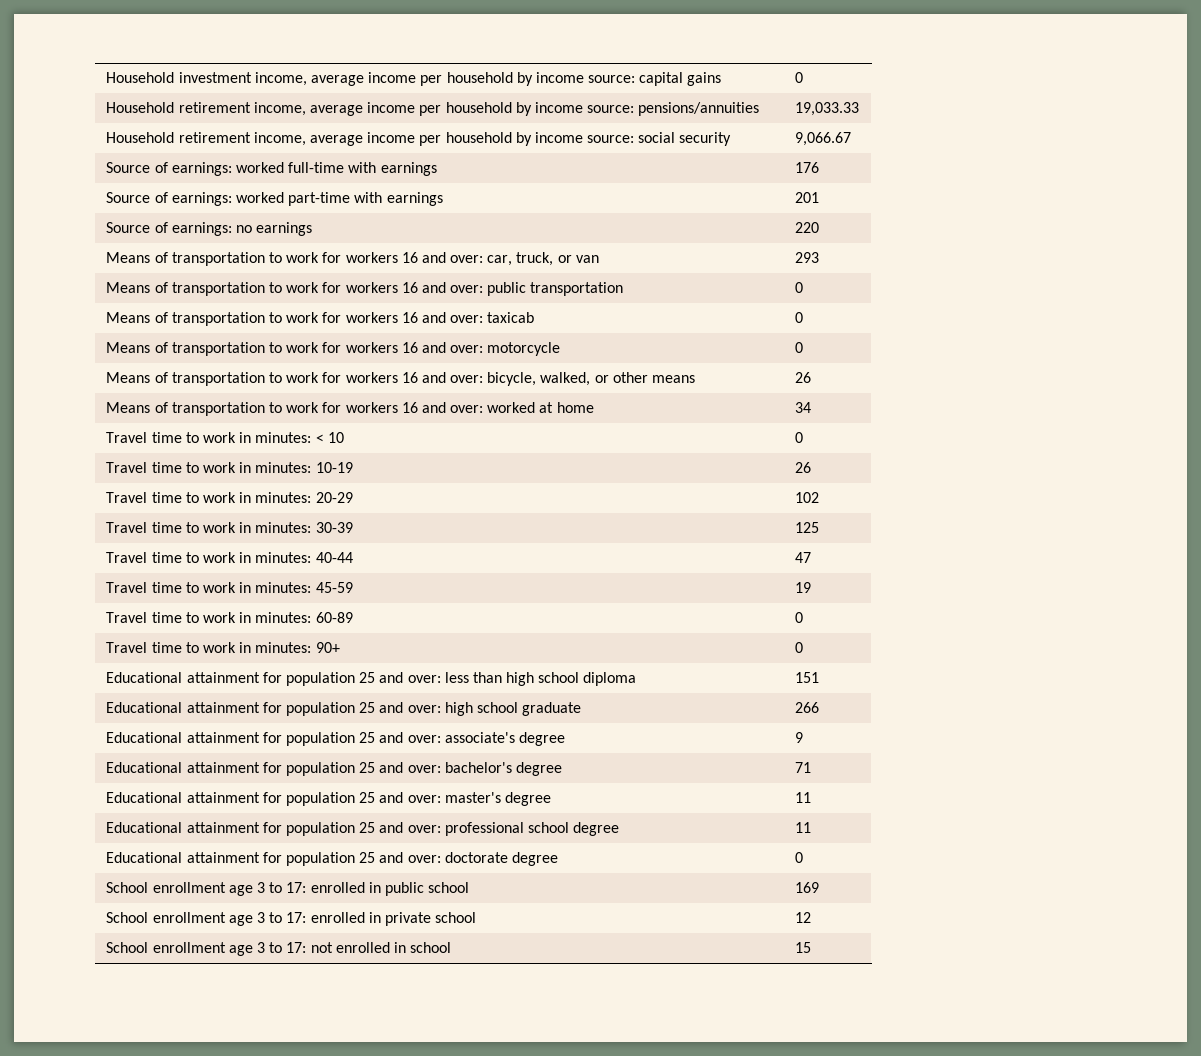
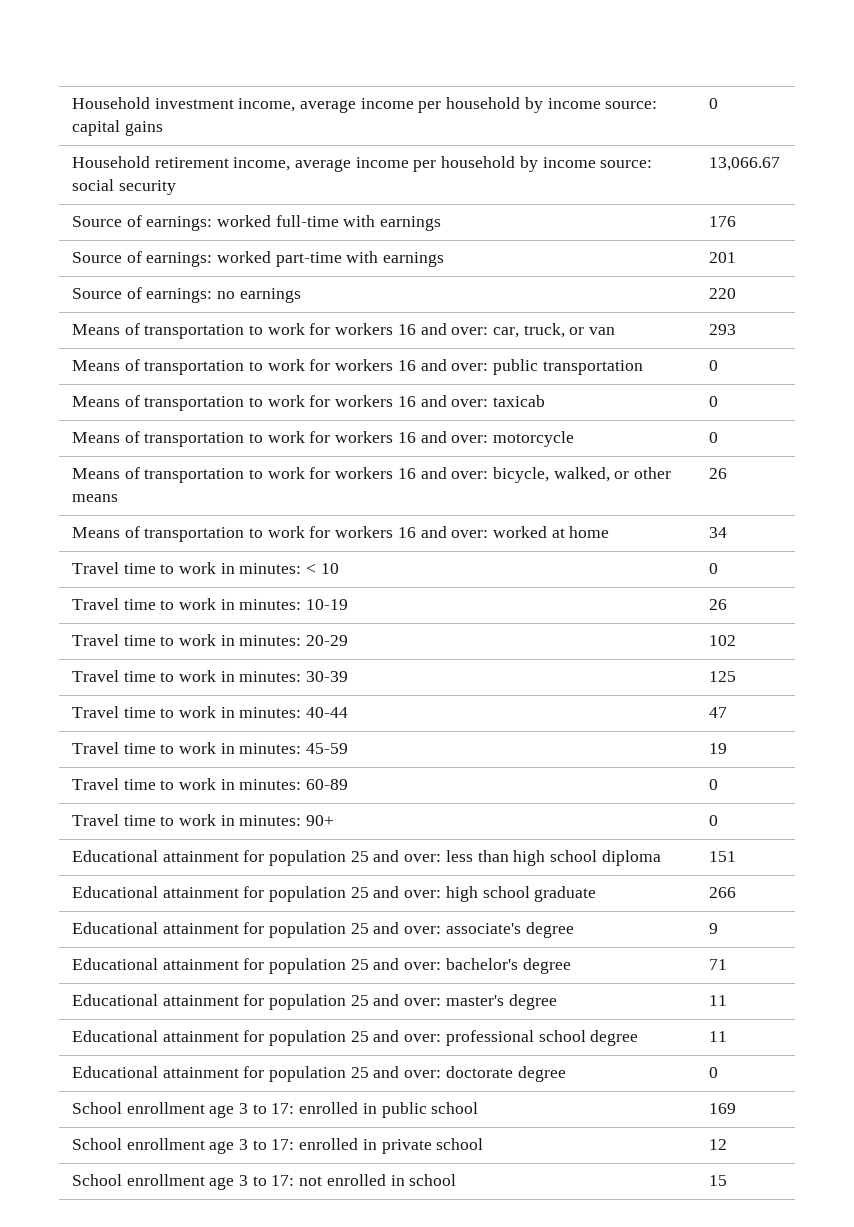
- Household retirement income, average income per household by income source: pensions/annuities | 19,033.33
- Household retirement income, average income per household by income source: social security | 9,066.67
+ Household retirement income, average income per household by income source: social security | 13,066.67

